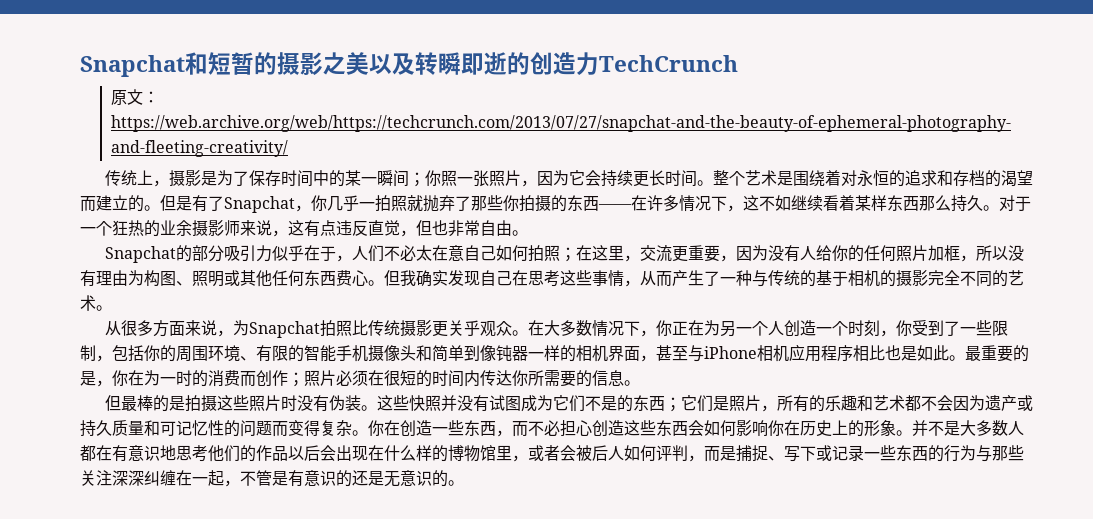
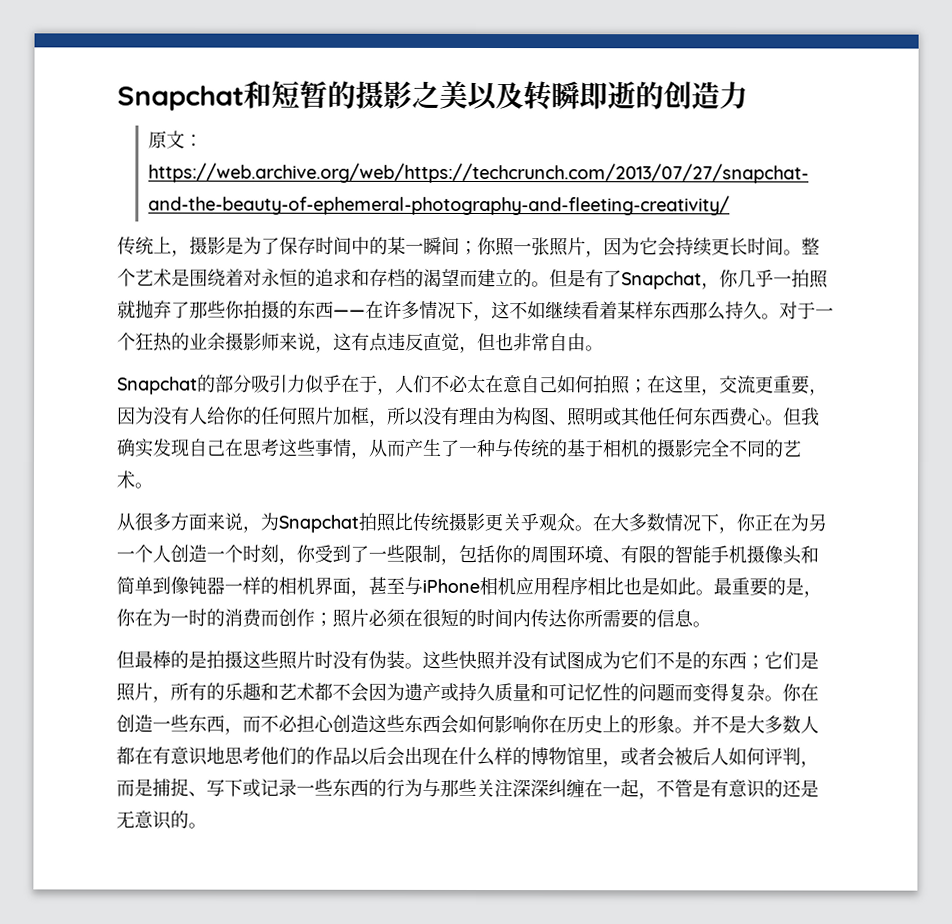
- Snapchat和短暂的摄影之美以及转瞬即逝的创造力TechCrunch
+ Snapchat和短暂的摄影之美以及转瞬即逝的创造力

